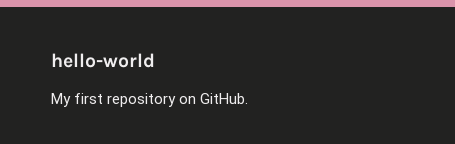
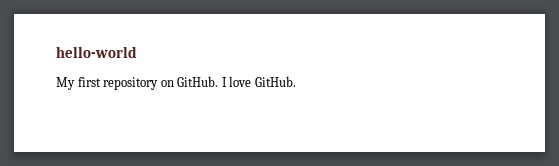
+ I love GitHub.

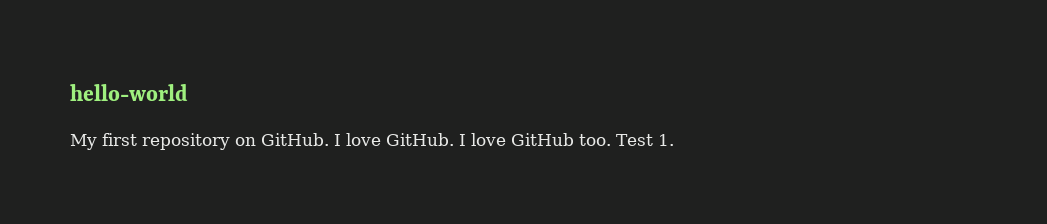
+ I love GitHub too. Test 1.

